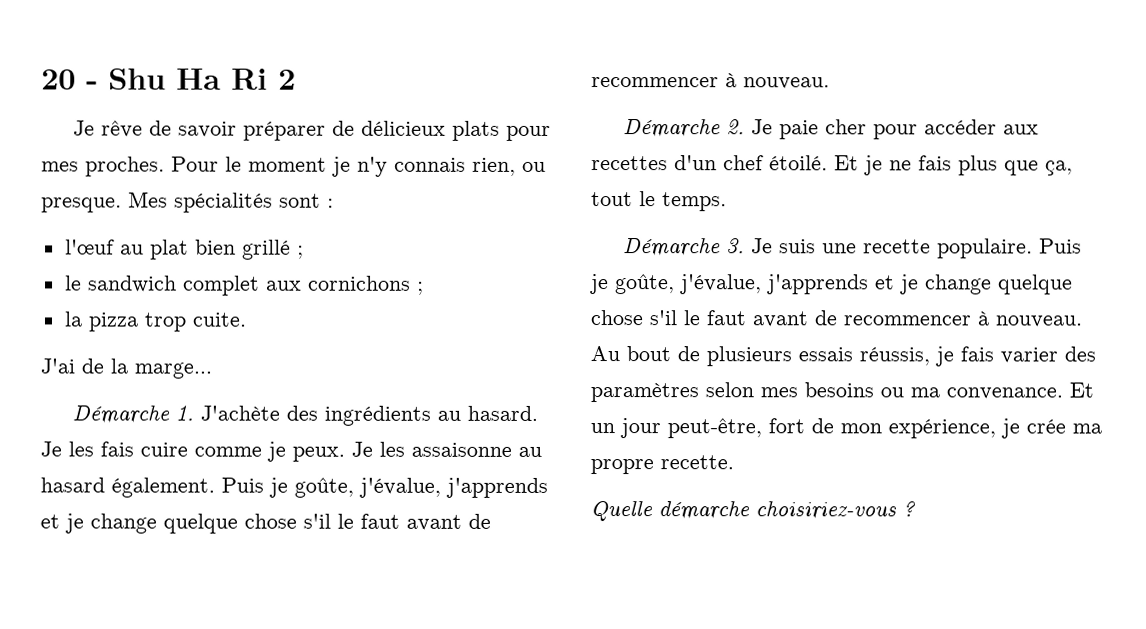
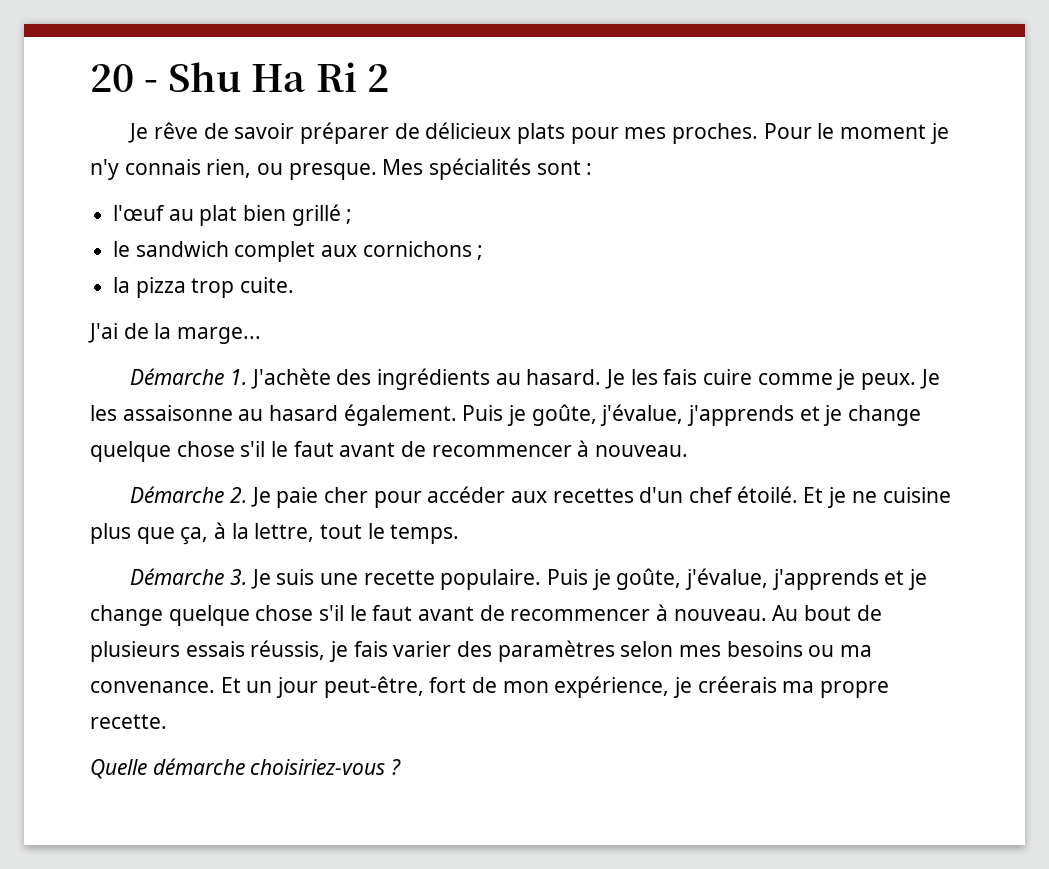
- Et je ne fais plus que ça, tout le temps.
+ Et je ne cuisine plus que ça, à la lettre, tout le temps.
- Et un jour peut-être, fort de mon expérience, je crée ma propre recette.
+ Et un jour peut-être, fort de mon expérience, je créerais ma propre recette.

